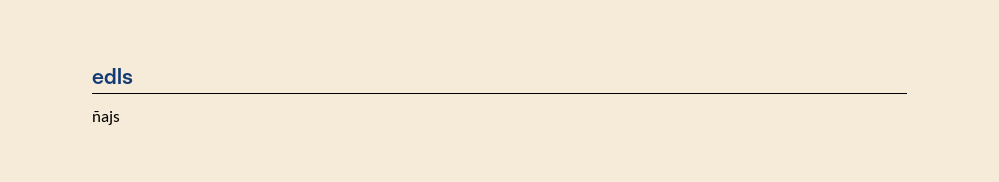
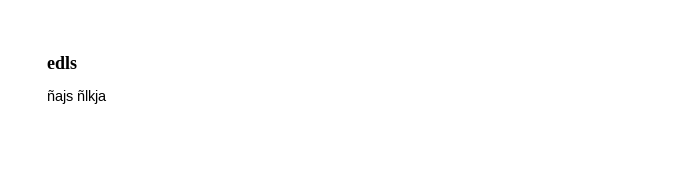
- ñajs
+ ñajs ñlkja

